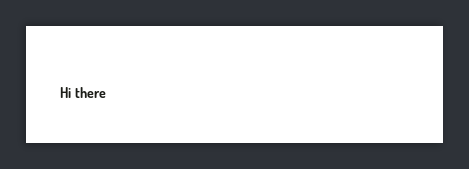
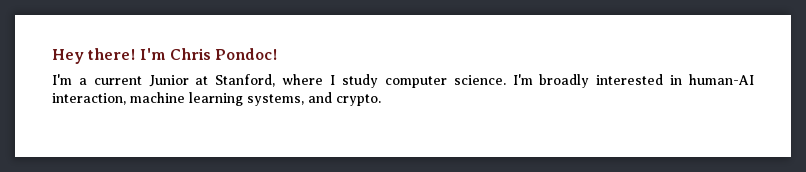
- Hi there
+ Hey there! I'm Chris Pondoc!
+ I'm a current Junior at Stanford, where I study computer science. I'm broadly interested in human-AI interaction, machine learning systems, and crypto.

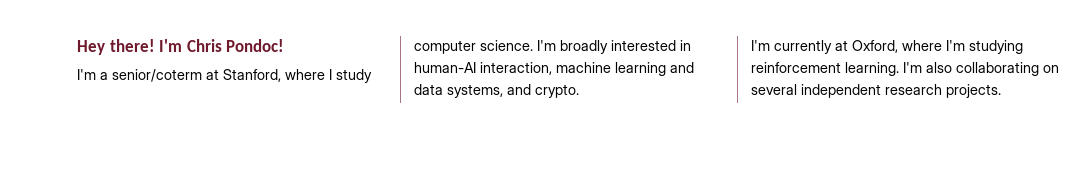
- I'm a current Junior at Stanford, where I study computer science.
+ I'm a senior/coterm at Stanford, where I study computer science.
- I'm broadly interested in human-AI interaction, machine learning systems, and crypto.
+ I'm broadly interested in human-AI interaction, machine learning and data systems, and crypto.
+ I'm currently at Oxford, where I'm studying reinforcement learning. I'm also collaborating on several independent research projects.

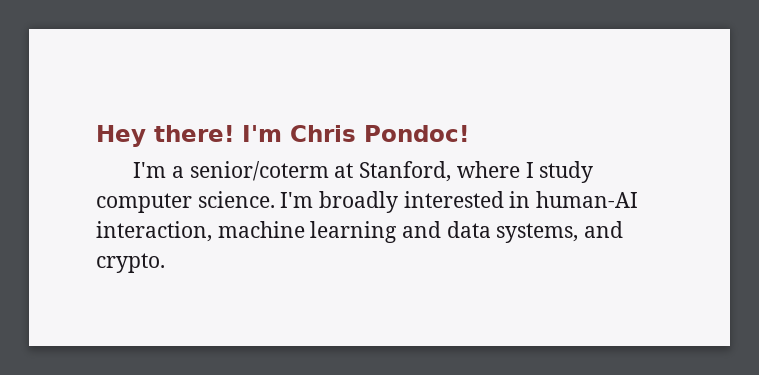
- I'm currently at Oxford, where I'm studying reinforcement learning. I'm also collaborating on several independent research projects.

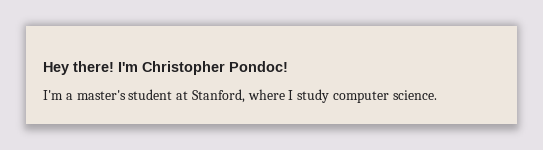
- I'm Chris Pondoc!
+ I'm Christopher Pondoc!
- I'm a senior/coterm at Stanford, where I study computer science. I'm broadly interested in human-AI interaction, machine learning and data systems, and crypto.
+ I'm a master's student at Stanford, where I study computer science.

